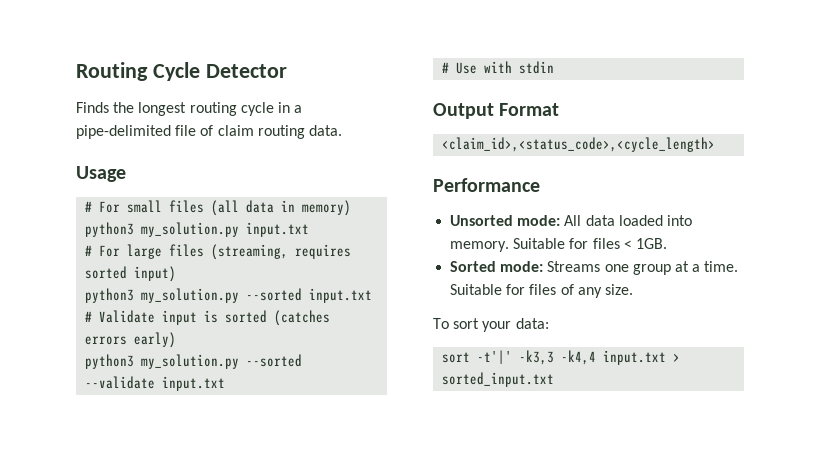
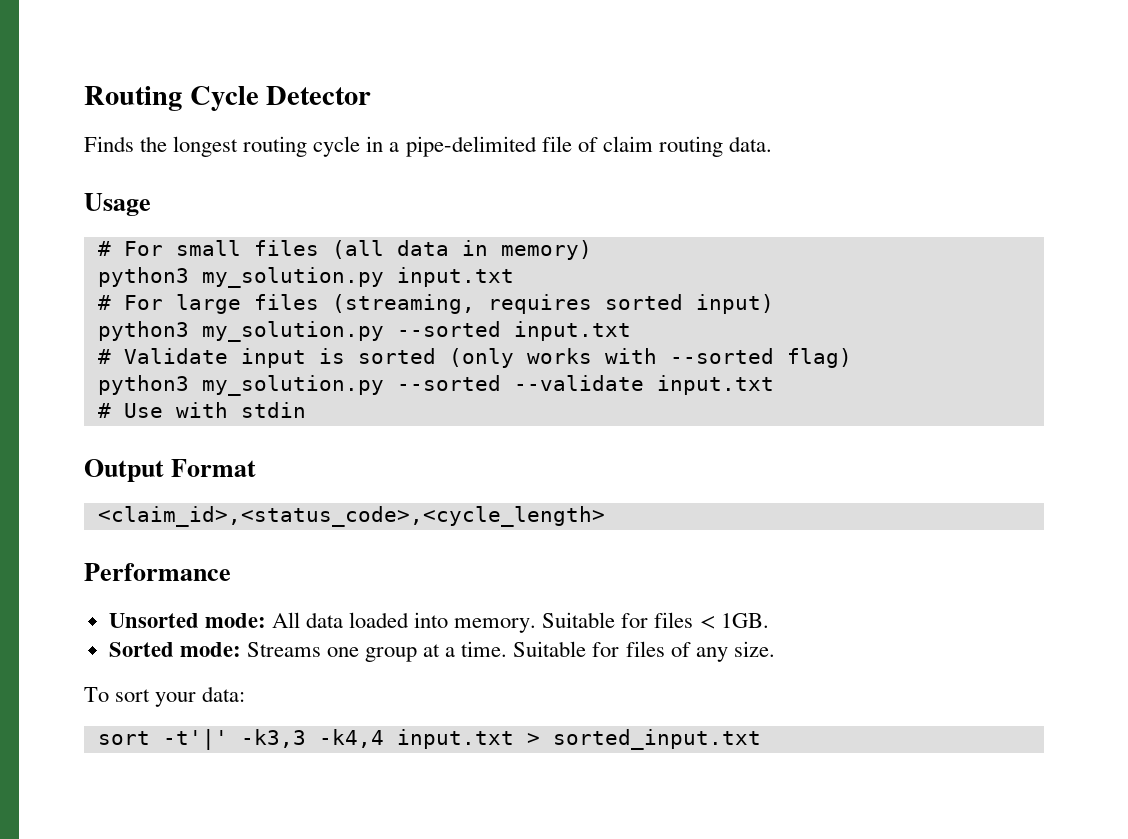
- # Validate input is sorted (catches errors early)
+ # Validate input is sorted (only works with --sorted flag)

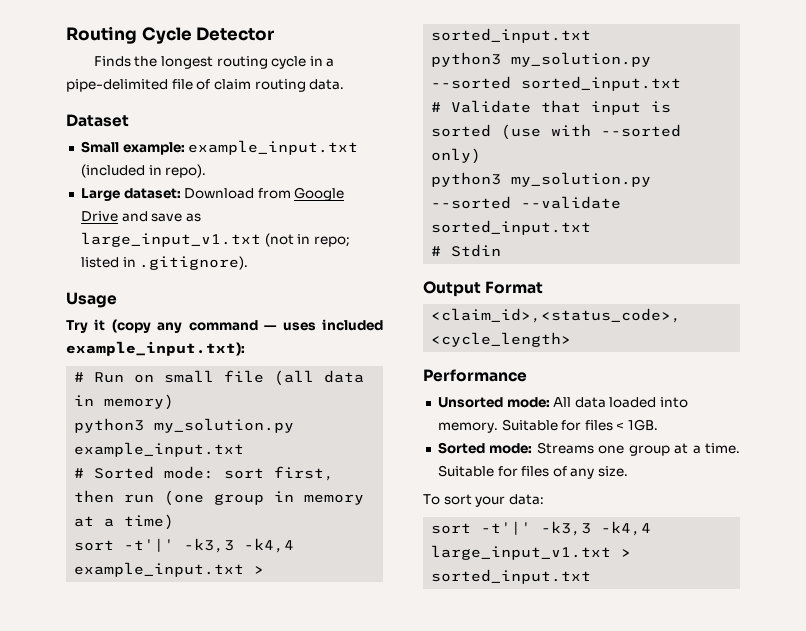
+ Dataset
+ Small example: example_input.txt (included in repo).
+ Large dataset: Download from Google Drive and save as large_input_v1.txt (not in repo; listed in .gitignore).
  Usage
- # For small files (all data in memory)
+ Try it (copy any command — uses included example_input.txt):
+ # Run on small file (all data in memory)
- python3 my_solution.py input.txt
- # For large files (streaming, requires sorted input)
- python3 my_solution.py --sorted input.txt
+ python3 my_solution.py example_input.txt
+ # Sorted mode: sort first, then run (one group in memory at a time)
+ sort -t'|' -k3,3 -k4,4 example_input.txt > sorted_input.txt
+ python3 my_solution.py --sorted sorted_input.txt
- # Validate input is sorted (only works with --sorted flag)
+ # Validate that input is sorted (use with --sorted only)
- python3 my_solution.py --sorted --validate input.txt
- # Use with stdin
+ python3 my_solution.py --sorted --validate sorted_input.txt
+ # Stdin
- sort -t'|' -k3,3 -k4,4 input.txt > sorted_input.txt
+ sort -t'|' -k3,3 -k4,4 large_input_v1.txt > sorted_input.txt

